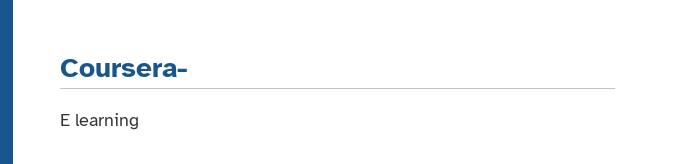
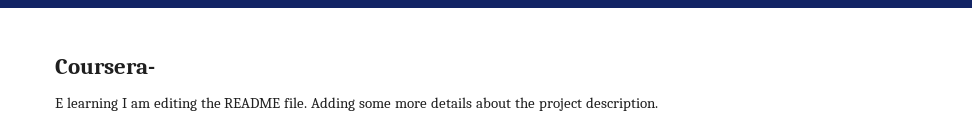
- E learning
+ E learning I am editing the README file. Adding some more details about the project description.

